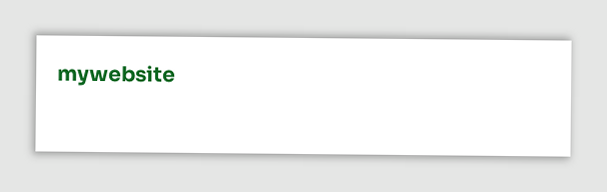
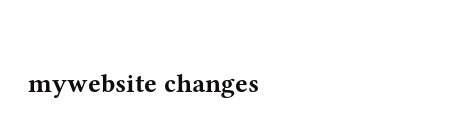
- mywebsite
+ mywebsite changes

